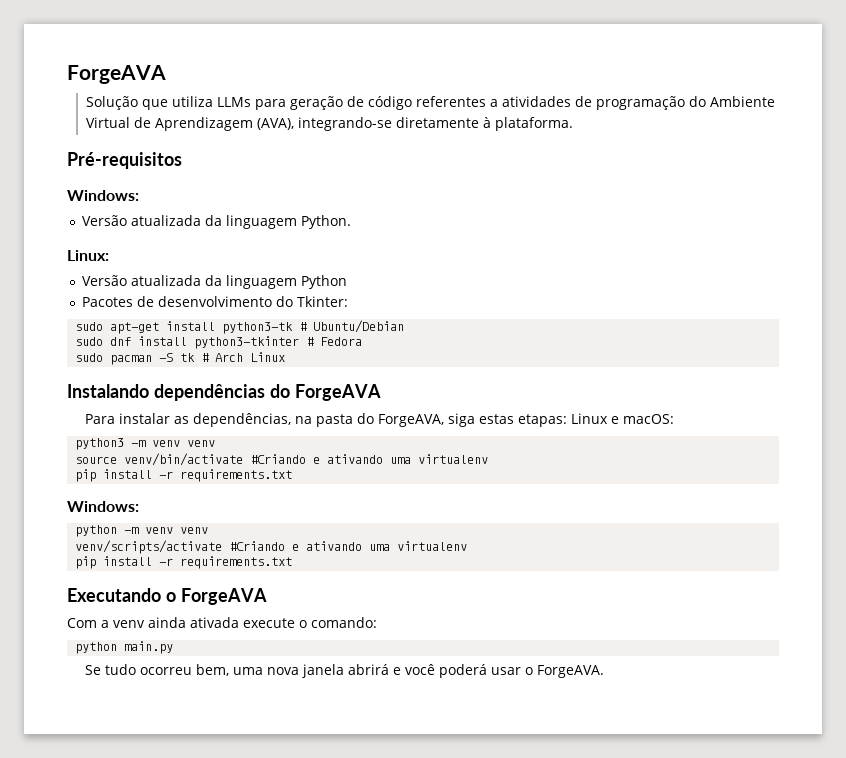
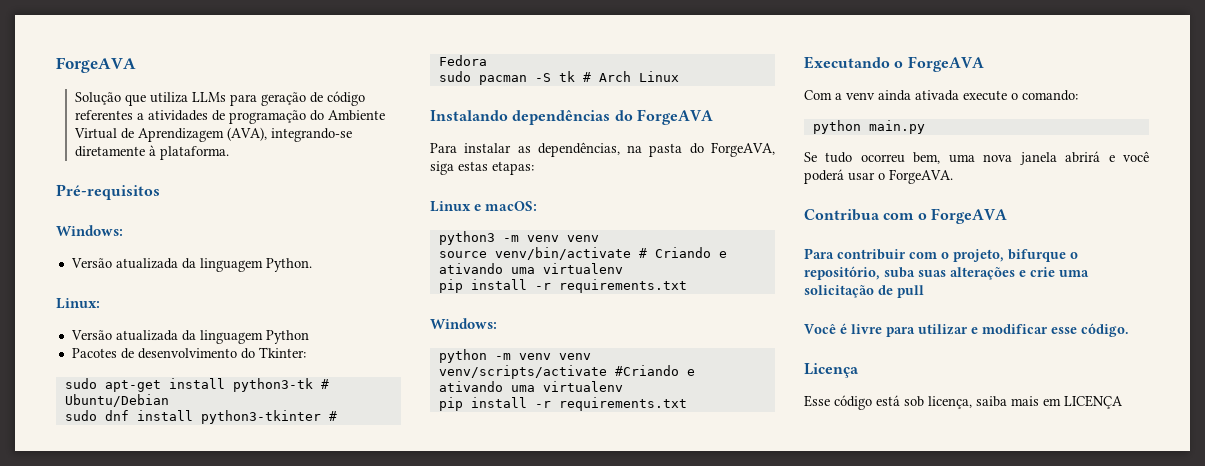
- Para instalar as dependências, na pasta do ForgeAVA, siga estas etapas: Linux e macOS:
+ Para instalar as dependências, na pasta do ForgeAVA, siga estas etapas:
+ Linux e macOS:
- source venv/bin/activate #Criando e ativando uma virtualenv
+ source venv/bin/activate # Criando e ativando uma virtualenv
+ Contribua com o ForgeAVA
+ Para contribuir com o projeto, bifurque o repositório, suba suas alterações e crie uma solicitação de pull
+ Você é livre para utilizar e modificar esse código.
+ Licença
+ Esse código está sob licença, saiba mais em LICENÇA

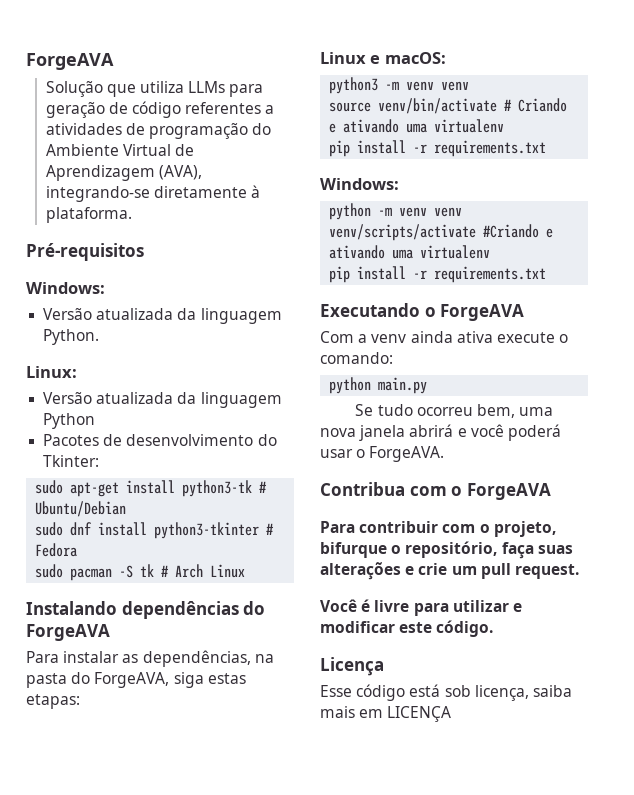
- Com a venv ainda ativada execute o comando:
+ Com a venv ainda ativa execute o comando:
- Para contribuir com o projeto, bifurque o repositório, suba suas alterações e crie uma solicitação de pull
+ Para contribuir com o projeto, bifurque o repositório, faça suas alterações e crie um pull request.
- Você é livre para utilizar e modificar esse código.
+ Você é livre para utilizar e modificar este código.

